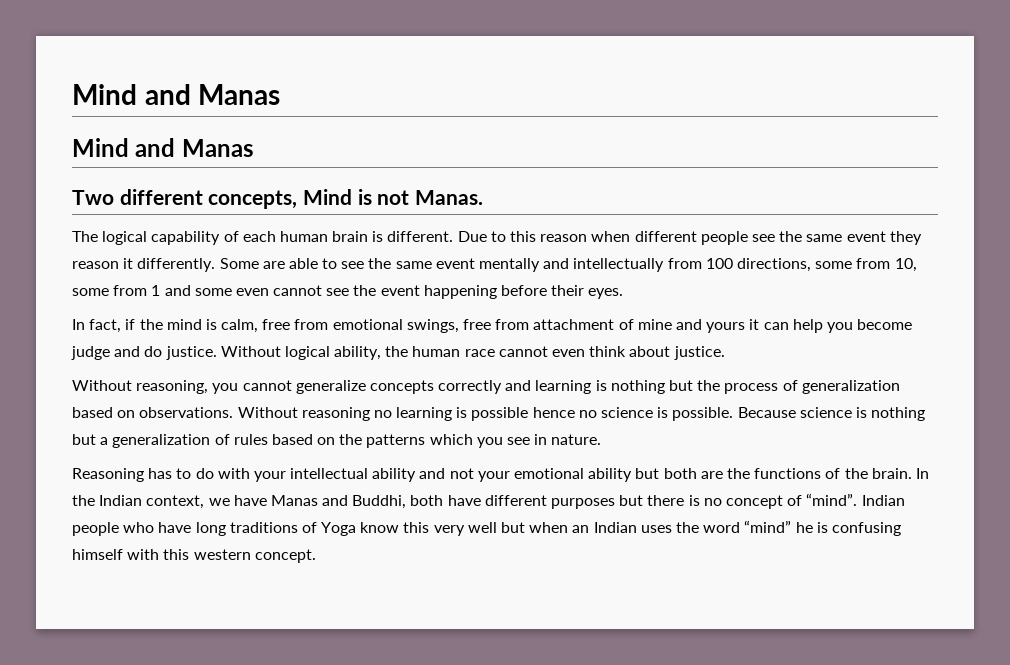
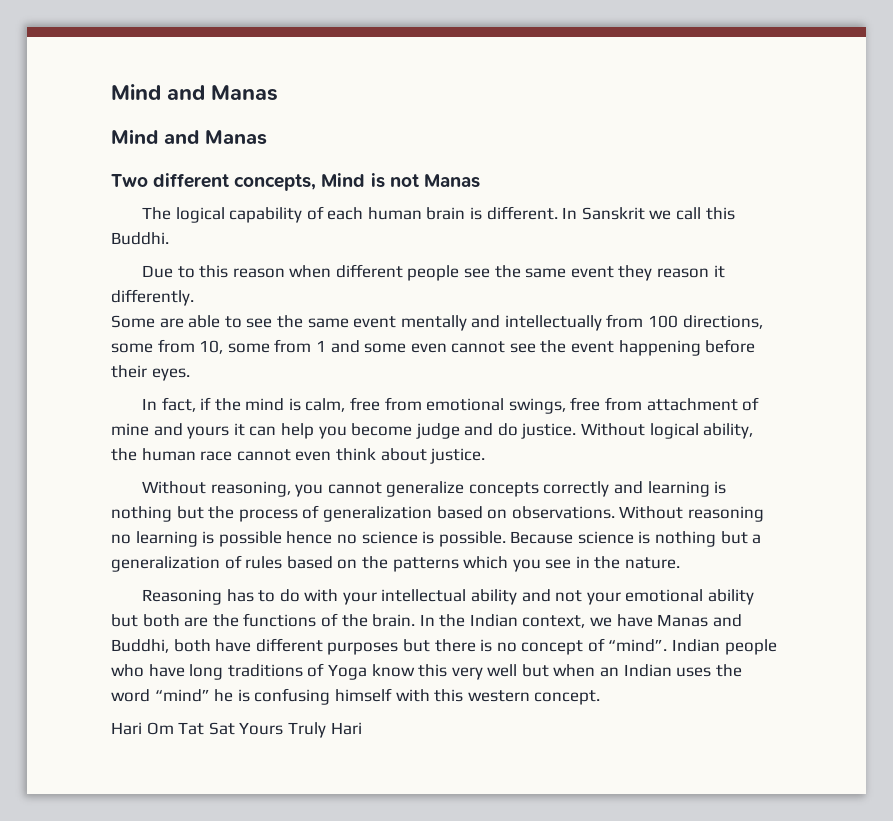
- Two different concepts, Mind is not Manas.
+ Two different concepts, Mind is not Manas
- The logical capability of each human brain is different. Due to this reason when different people see the same event they reason it differently. Some are able to see the same event mentally and intellectually from 100 directions, some from 10, some from 1 and some even cannot see the event happening before their eyes.
+ The logical capability of each human brain is different. In Sanskrit we call this Buddhi.
+ Due to this reason when different people see the same event they reason it differently.
+ Some are able to see the same event mentally and intellectually from 100 directions, some from 10, some from 1 and some even cannot see the event happening before their eyes.
- Because science is nothing but a generalization of rules based on the patterns which you see in nature.
+ Because science is nothing but a generalization of rules based on the patterns which you see in the nature.
+ Hari Om Tat Sat Yours Truly Hari

